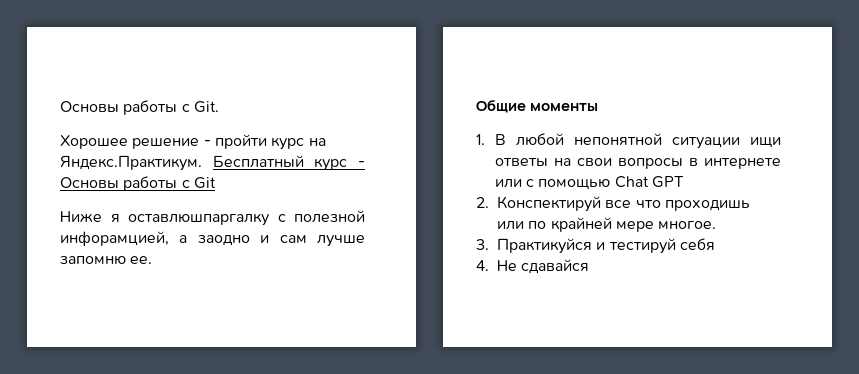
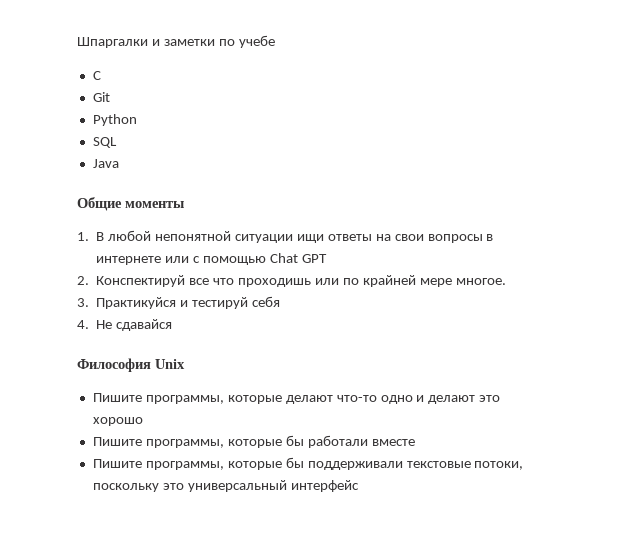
- Основы работы с Git.
- Хорошее решение - пройти курс на Яндекс.Практикум. Бесплатный курс - Основы работы с Git
- Ниже я оставлюшпаргалку с полезной инфорамцией, а заодно и сам лучше запомню ее.
+ Шпаргалки и заметки по учебе
+ С
+ Git
+ Python
+ SQL
+ Java
+ Философия Unix
+ Пишите программы, которые делают что-то одно и делают это хорошо
+ Пишите программы, которые бы работали вместе
+ Пишите программы, которые бы поддерживали текстовые потоки, поскольку это универсальный интерфейс

